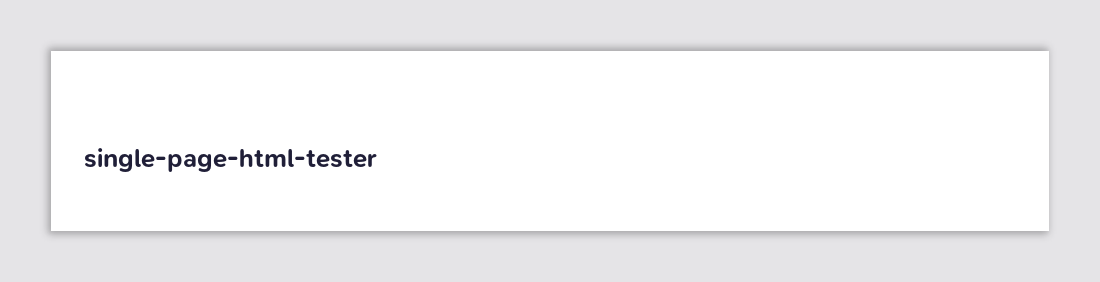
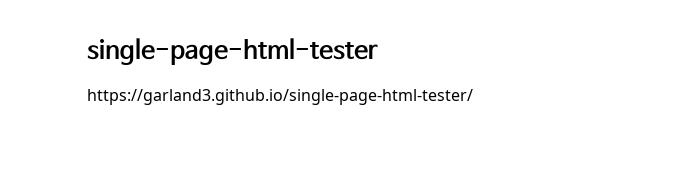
+ https://garland3.github.io/single-page-html-tester/

